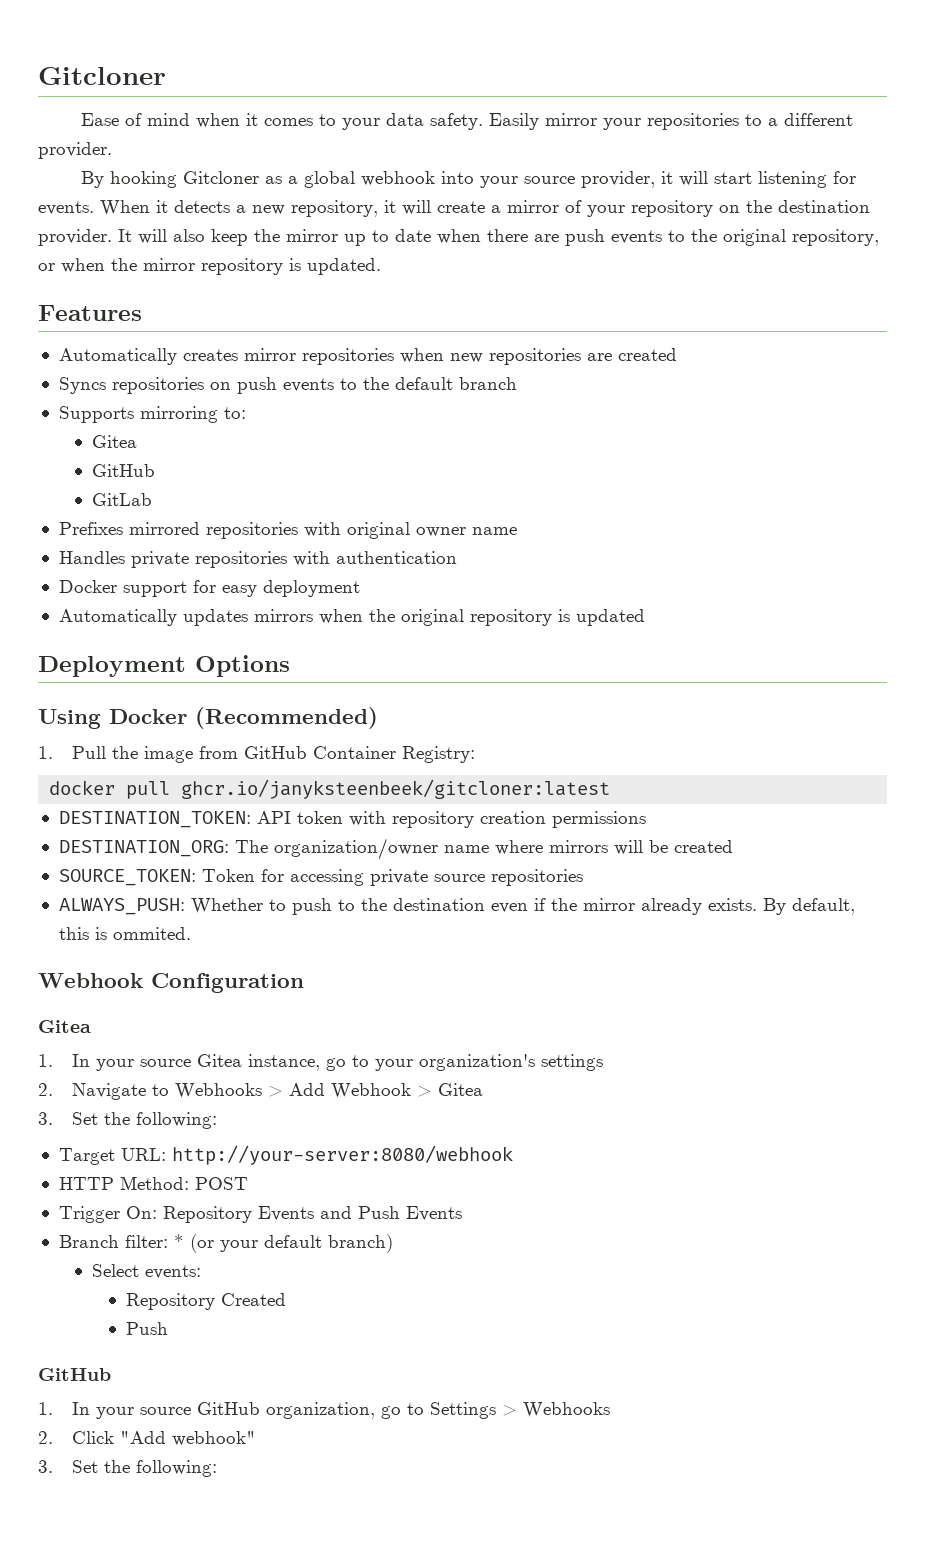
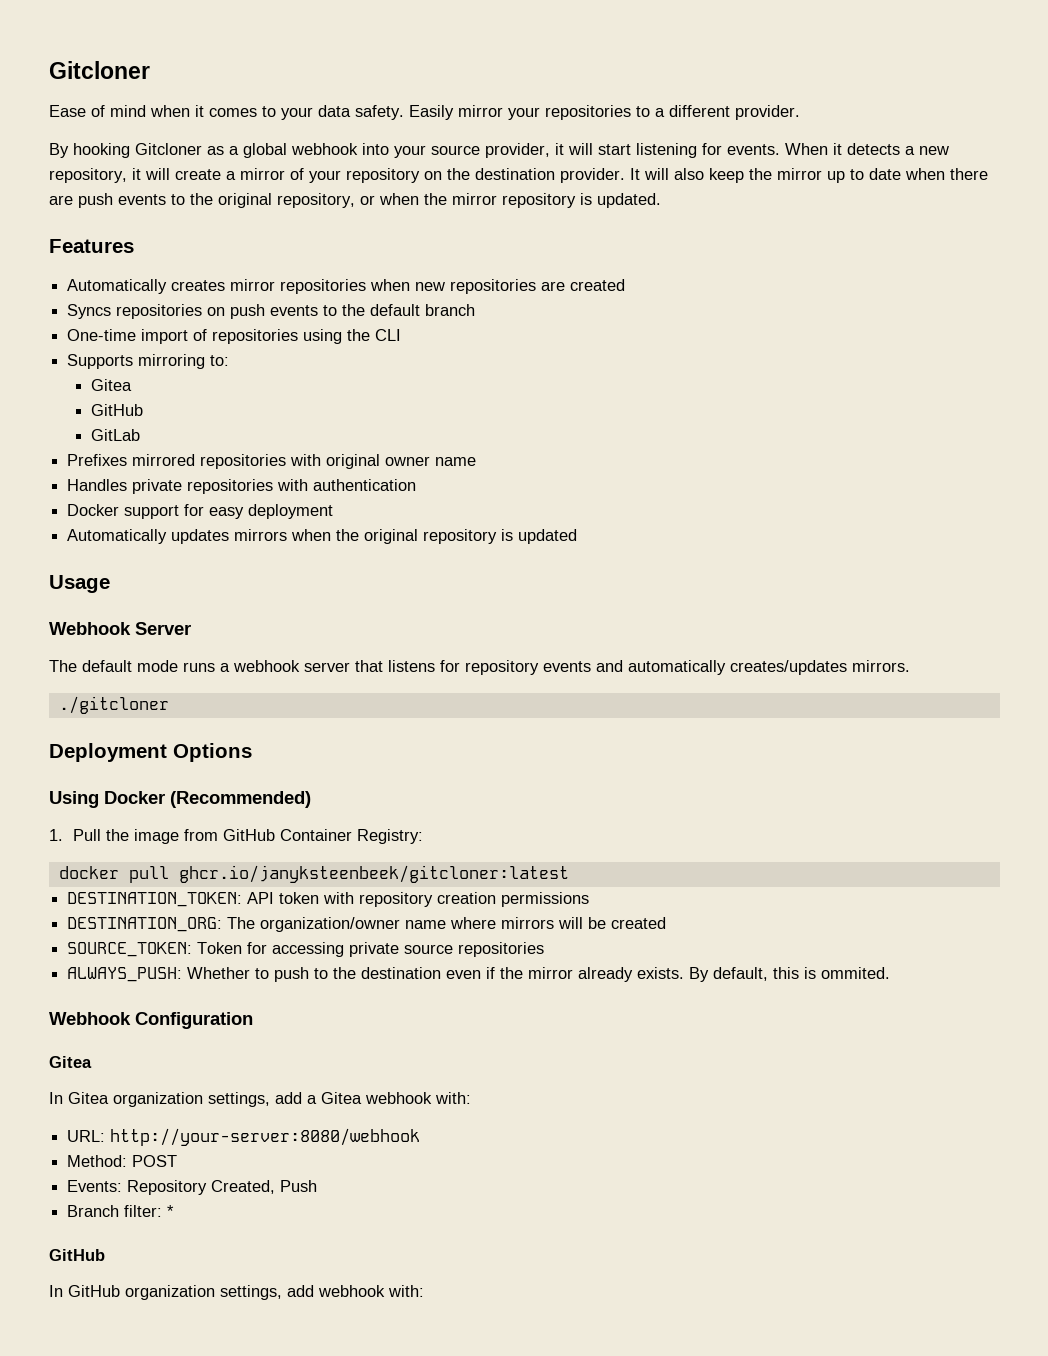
+ One-time import of repositories using the CLI
+ Usage
+ Webhook Server
+ The default mode runs a webhook server that listens for repository events and automatically creates/updates mirrors.
+ ./gitcloner
- 1. In your source Gitea instance, go to your organization's settings
- 2. Navigate to Webhooks > Add Webhook > Gitea
- 3. Set the following:
- Target URL: http://your-server:8080/webhook
+ In Gitea organization settings, add a Gitea webhook with:
+ URL: http://your-server:8080/webhook
- HTTP Method: POST
+ Method: POST
- Trigger On: Repository Events and Push Events
+ Events: Repository Created, Push
- Branch filter: * (or your default branch)
- Select events:
- Repository Created
- Push
+ Branch filter: *
  GitHub
- 1. In your source GitHub organization, go to Settings > Webhooks
- 2. Click "Add webhook"
- 3. Set the following:
+ In GitHub organization settings, add webhook with:

